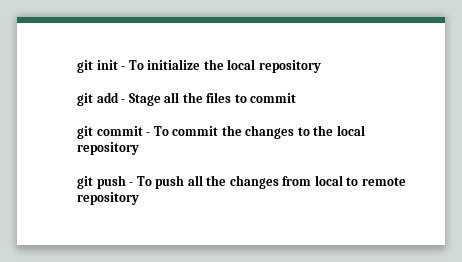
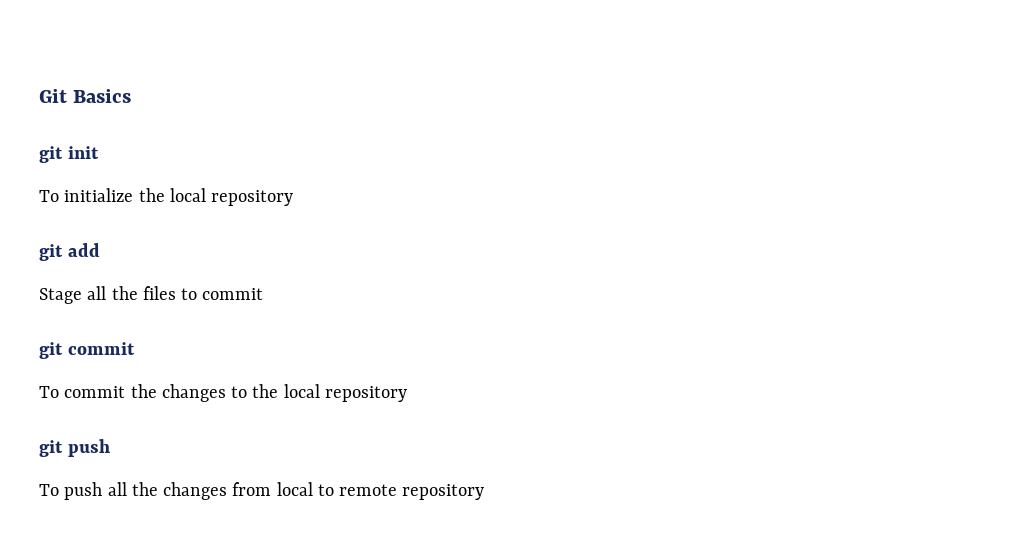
+ Git Basics
- git init - To initialize the local repository
+ git init
+ To initialize the local repository
- git add - Stage all the files to commit
+ git add
+ Stage all the files to commit
- git commit - To commit the changes to the local repository
+ git commit
+ To commit the changes to the local repository
- git push - To push all the changes from local to remote repository
+ git push
+ To push all the changes from local to remote repository

